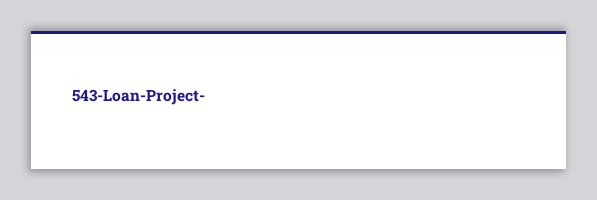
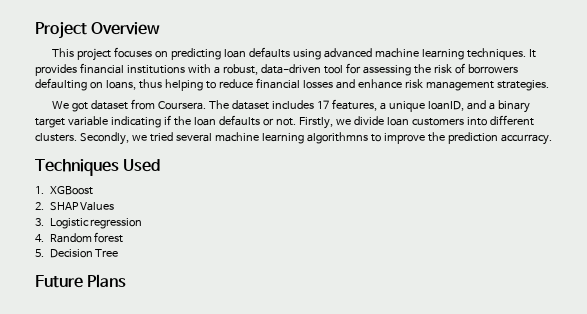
- 543-Loan-Project-
+ Project Overview
+ This project focuses on predicting loan defaults using advanced machine learning techniques. It provides financial institutions with a robust, data-driven tool for assessing the risk of borrowers defaulting on loans, thus helping to reduce financial losses and enhance risk management strategies.
+ We got dataset from Coursera. The dataset includes 17 features, a unique loanID, and a binary target variable indicating if the loan defaults or not. Firstly, we divide loan customers into different clusters. Secondly, we tried several machine learning algorithmns to improve the prediction accurracy.
+ Techniques Used
+ 1. XGBoost
+ 2. SHAP Values
+ 3. Logistic regression
+ 4. Random forest
+ 5. Decision Tree
+ Future Plans

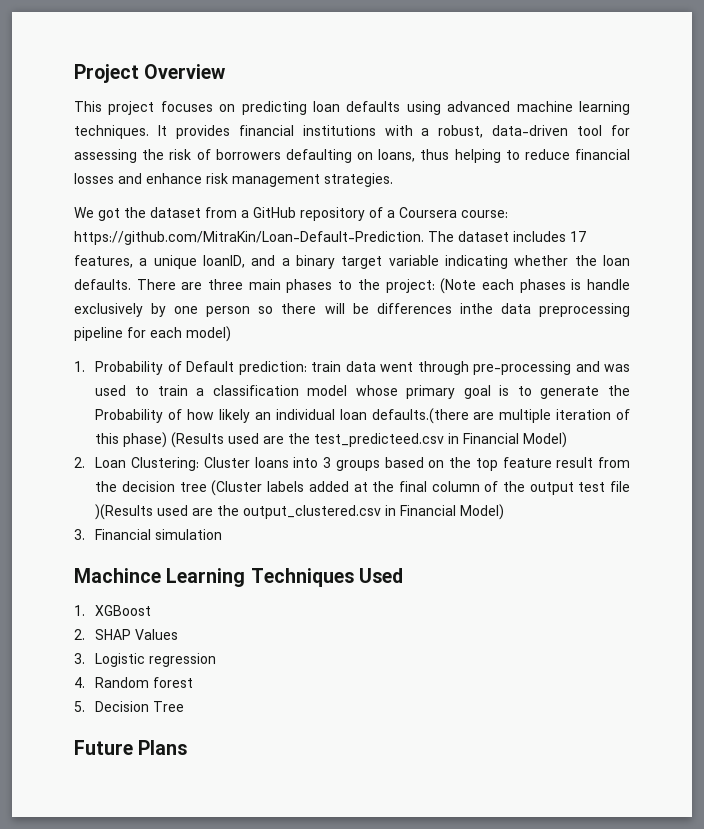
- We got dataset from Coursera. The dataset includes 17 features, a unique loanID, and a binary target variable indicating if the loan defaults or not. Firstly, we divide loan customers into different clusters. Secondly, we tried several machine learning algorithmns to improve the prediction accurracy.
- Techniques Used
+ We got the dataset from a GitHub repository of a Coursera course: https://github.com/MitraKin/Loan-Default-Prediction. The dataset includes 17 features, a unique loanID, and a binary target variable indicating whether the loan defaults. There are three main phases to the project: (Note each phases is handle exclusively by one person so there will be differences inthe data preprocessing pipeline for each model)
+ 1. Probability of Default prediction: train data went through pre-processing and was used to train a classification model whose primary goal is to generate the Probability of how likely an individual loan defaults.(there are multiple iteration of this phase) (Results used are the test_predicteed.csv in Financial Model)
+ 2. Loan Clustering: Cluster loans into 3 groups based on the top feature result from the decision tree (Cluster labels added at the final column of the output test file )(Results used are the output_clustered.csv in Financial Model)
+ 3. Financial simulation
+ Machince Learning Techniques Used

